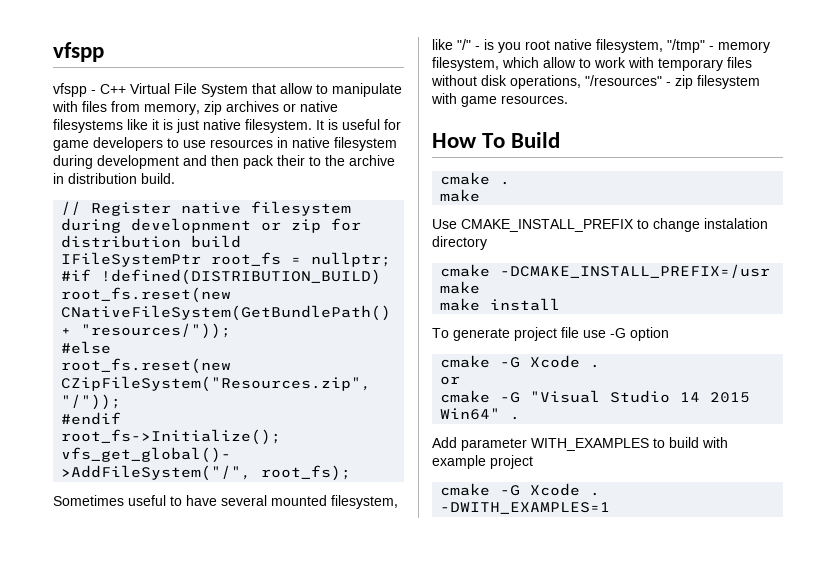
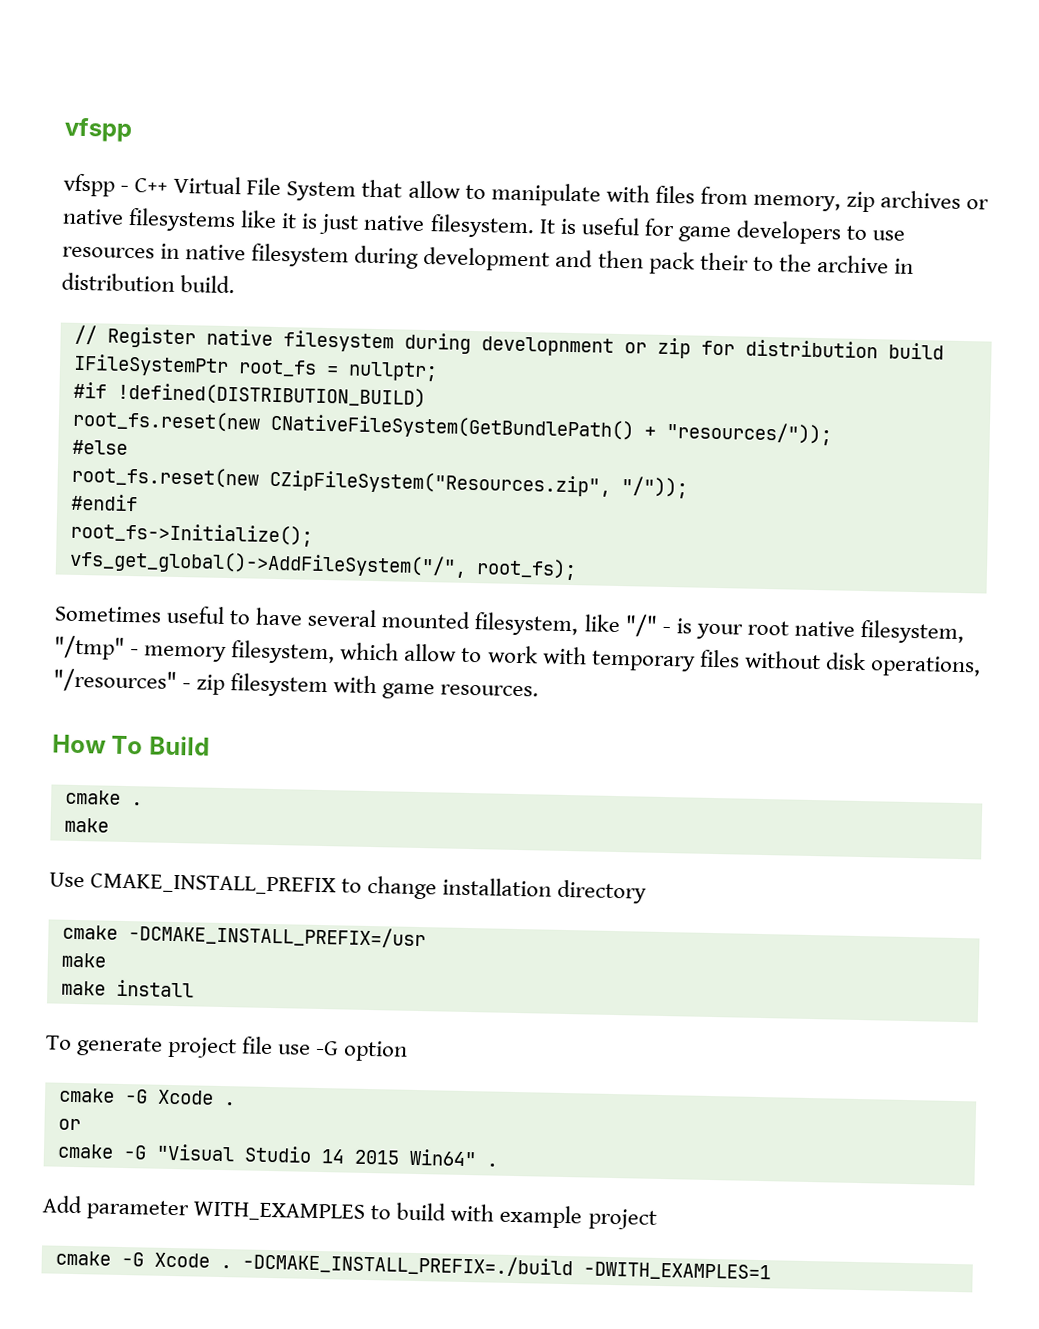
- Sometimes useful to have several mounted filesystem, like "/" - is you root native filesystem, "/tmp" - memory filesystem, which allow to work with temporary files without disk operations, "/resources" - zip filesystem with game resources.
+ Sometimes useful to have several mounted filesystem, like "/" - is your root native filesystem, "/tmp" - memory filesystem, which allow to work with temporary files without disk operations, "/resources" - zip filesystem with game resources.
- Use CMAKE_INSTALL_PREFIX to change instalation directory
+ Use CMAKE_INSTALL_PREFIX to change installation directory
- -DWITH_EXAMPLES=1
+ -DCMAKE_INSTALL_PREFIX=./build -DWITH_EXAMPLES=1

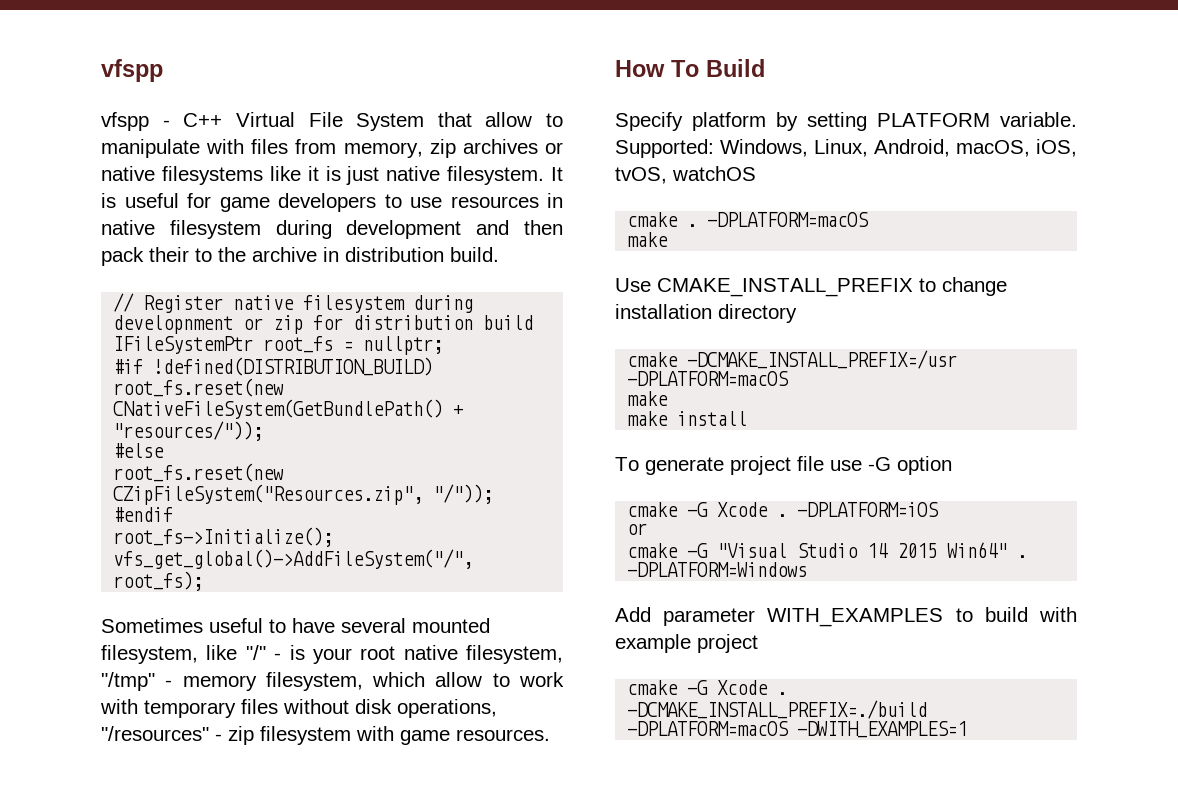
+ Specify platform by setting PLATFORM variable. Supported: Windows, Linux, Android, macOS, iOS, tvOS, watchOS
- cmake .
+ cmake . -DPLATFORM=macOS
- cmake -DCMAKE_INSTALL_PREFIX=/usr
+ cmake -DCMAKE_INSTALL_PREFIX=/usr -DPLATFORM=macOS
+ -DPLATFORM=iOS
+ -DPLATFORM=Windows
- -DCMAKE_INSTALL_PREFIX=./build -DWITH_EXAMPLES=1
+ -DCMAKE_INSTALL_PREFIX=./build -DPLATFORM=macOS -DWITH_EXAMPLES=1

